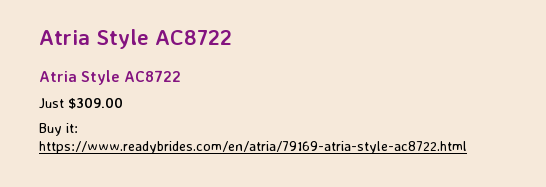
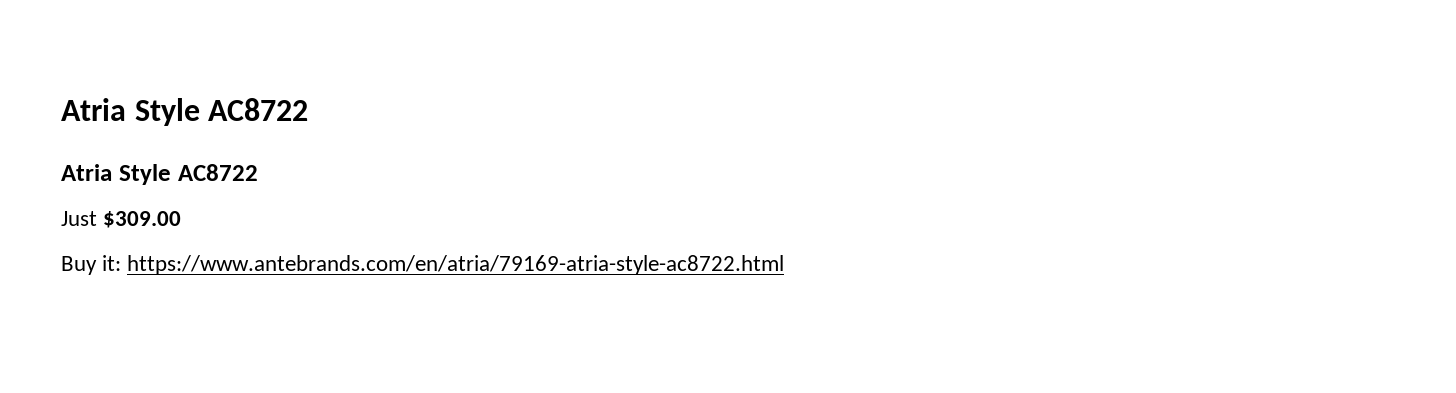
- Buy it: https://www.readybrides.com/en/atria/79169-atria-style-ac8722.html
+ Buy it: https://www.antebrands.com/en/atria/79169-atria-style-ac8722.html

